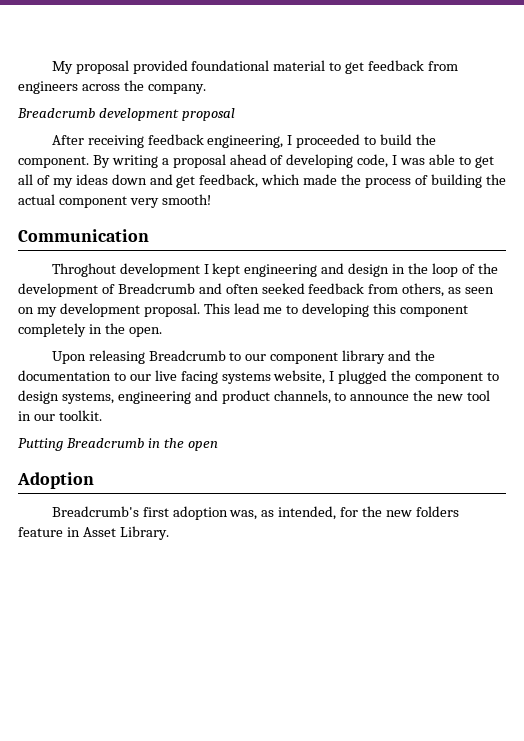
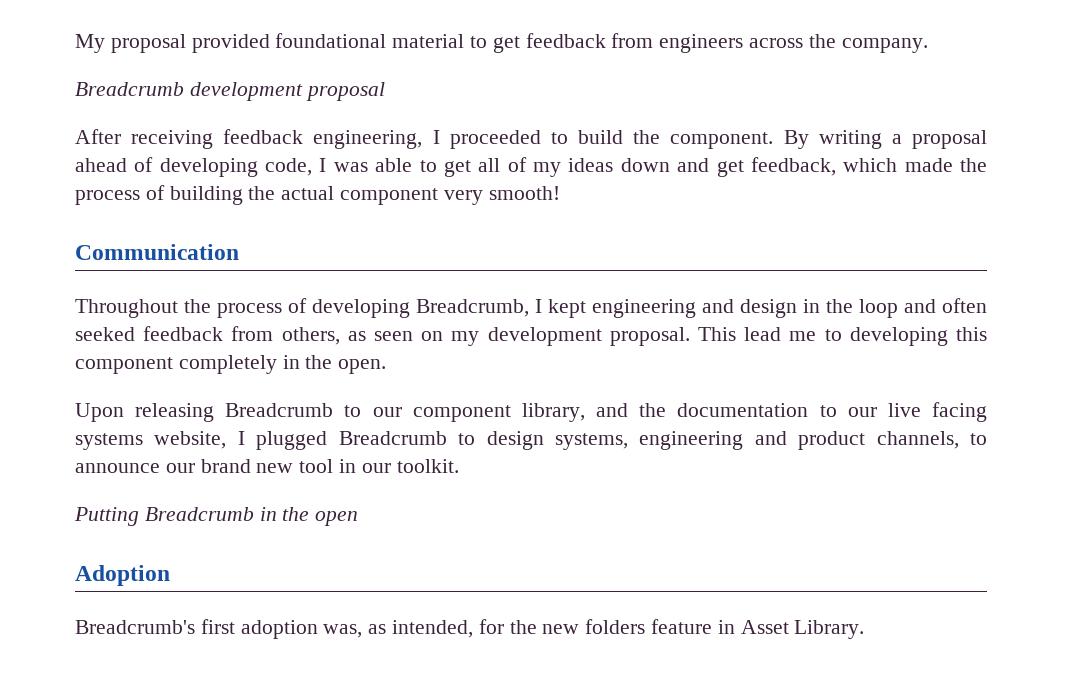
- Throghout development I kept engineering and design in the loop of the development of Breadcrumb and often seeked feedback from others, as seen on my development proposal.
+ Throughout the process of developing Breadcrumb, I kept engineering and design in the loop and often seeked feedback from others, as seen on my development proposal.
- Upon releasing Breadcrumb to our component library and the documentation to our live facing systems website, I plugged the component to design systems, engineering and product channels, to announce the new tool in our toolkit.
+ Upon releasing Breadcrumb to our component library, and the documentation to our live facing systems website, I plugged Breadcrumb to design systems, engineering and product channels, to announce our brand new tool in our toolkit.

